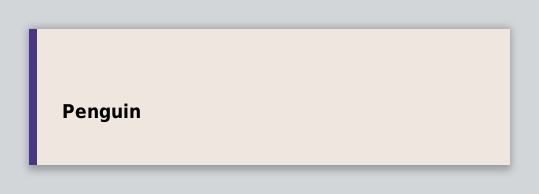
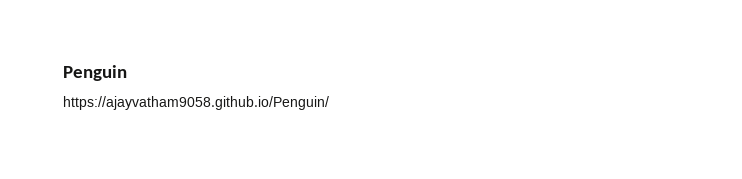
+ https://ajayvatham9058.github.io/Penguin/

